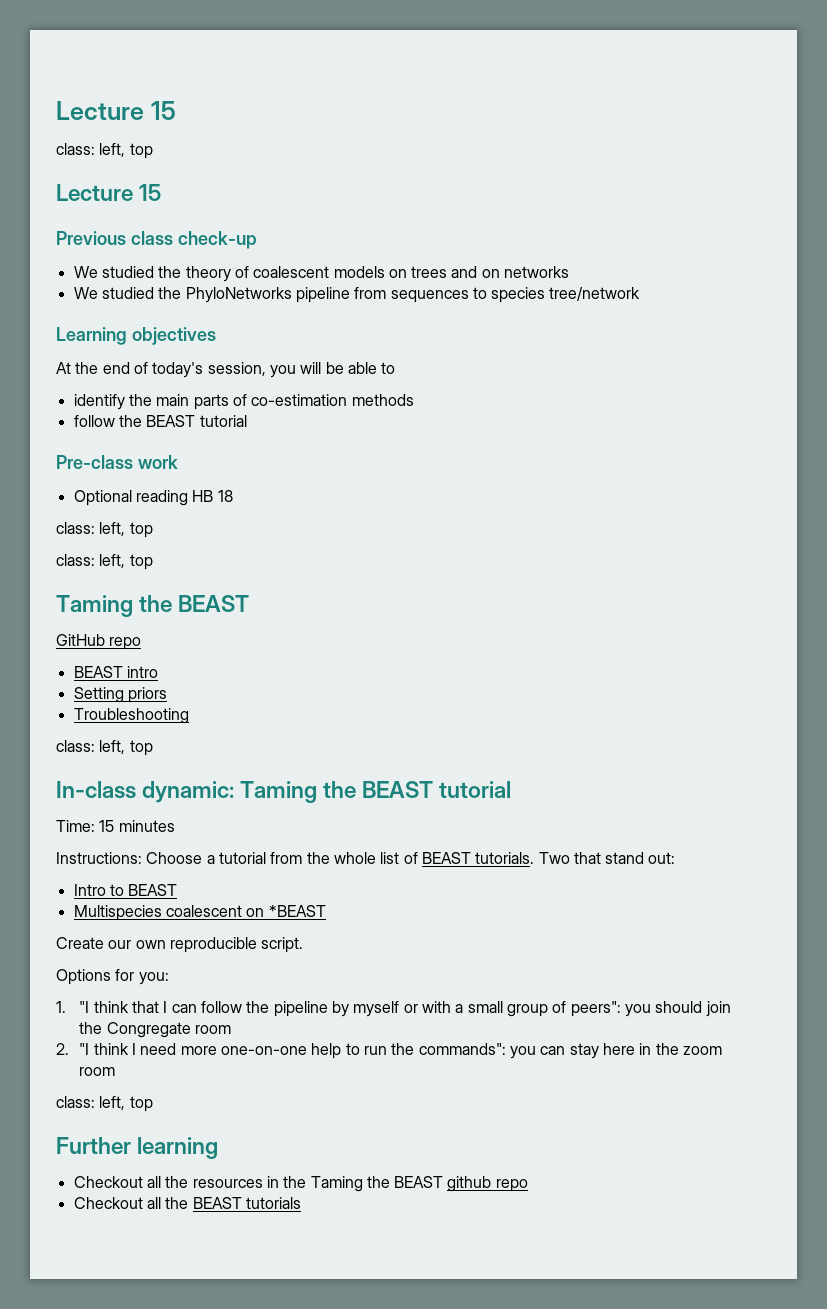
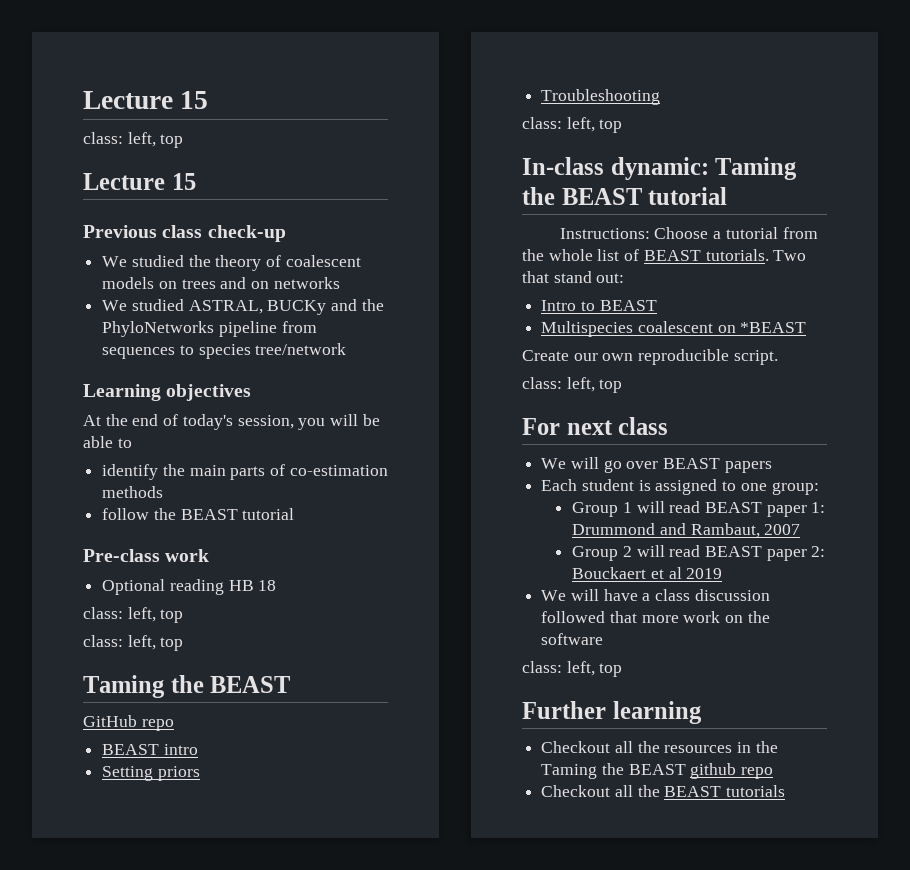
- We studied the PhyloNetworks pipeline from sequences to species tree/network
+ We studied ASTRAL, BUCKy and the PhyloNetworks pipeline from sequences to species tree/network
- Time: 15 minutes
  Create our own reproducible script.
- Options for you:
- 1. "I think that I can follow the pipeline by myself or with a small group of peers": you should join the Congregate room
- 2. "I think I need more one-on-one help to run the commands": you can stay here in the zoom room
+ class: left, top
+ For next class
+ We will go over BEAST papers
+ Each student is assigned to one group:
+ Group 1 will read BEAST paper 1: Drummond and Rambaut, 2007
+ Group 2 will read BEAST paper 2: Bouckaert et al 2019
+ We will have a class discussion followed that more work on the software

